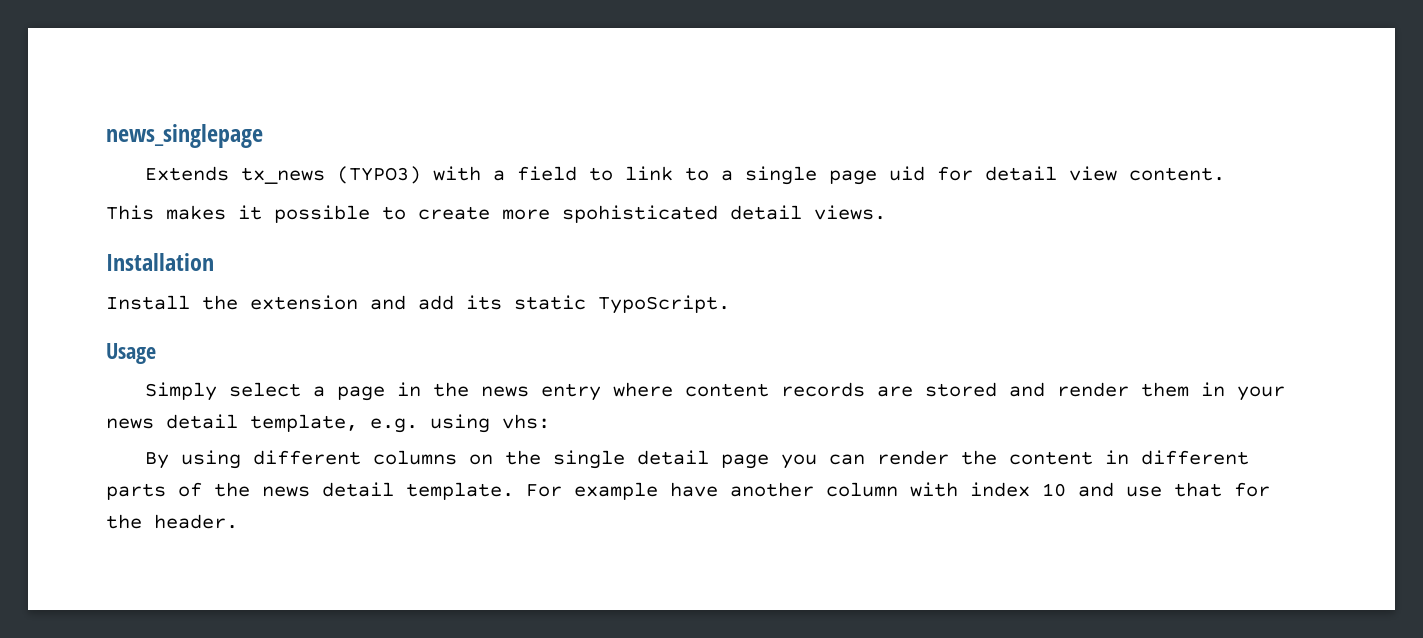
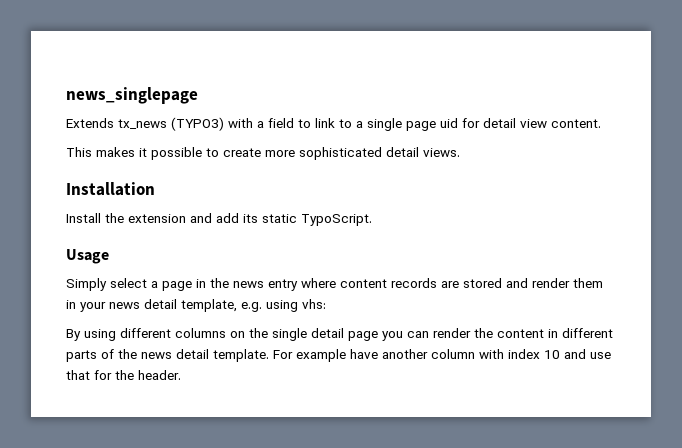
- This makes it possible to create more spohisticated detail views.
+ This makes it possible to create more sophisticated detail views.

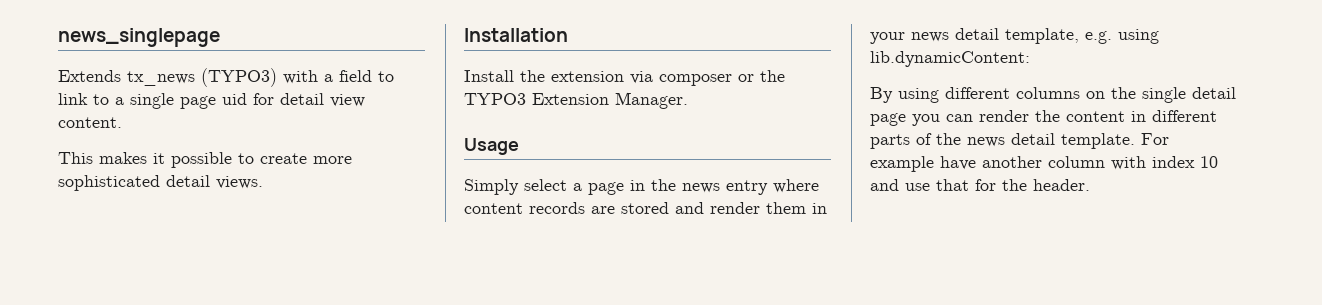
- Install the extension and add its static TypoScript.
+ Install the extension via composer or the TYPO3 Extension Manager.
- Simply select a page in the news entry where content records are stored and render them in your news detail template, e.g. using vhs:
+ Simply select a page in the news entry where content records are stored and render them in your news detail template, e.g. using lib.dynamicContent:

